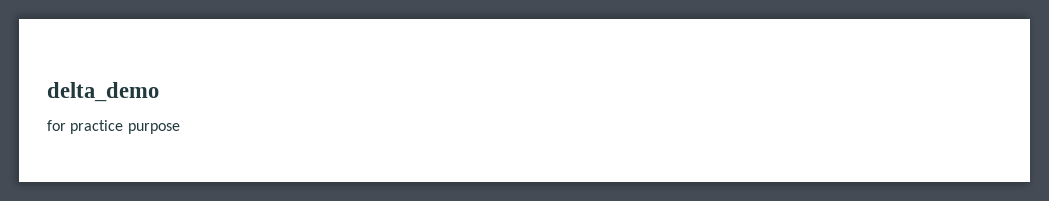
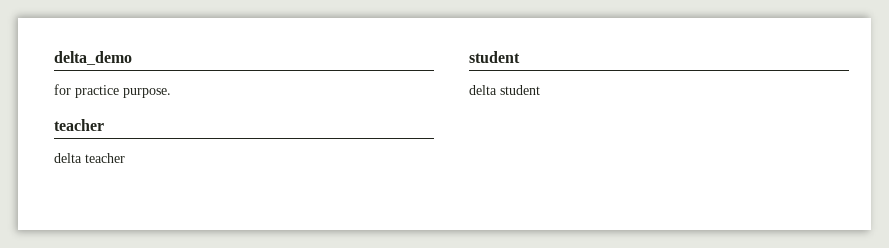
- for practice purpose
+ for practice purpose.
+ teacher
+ delta teacher
+ student
+ delta student

